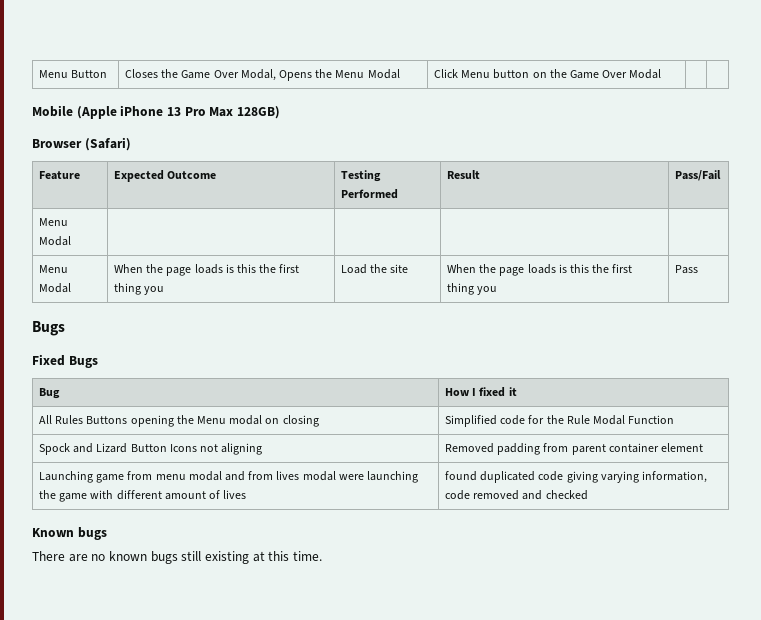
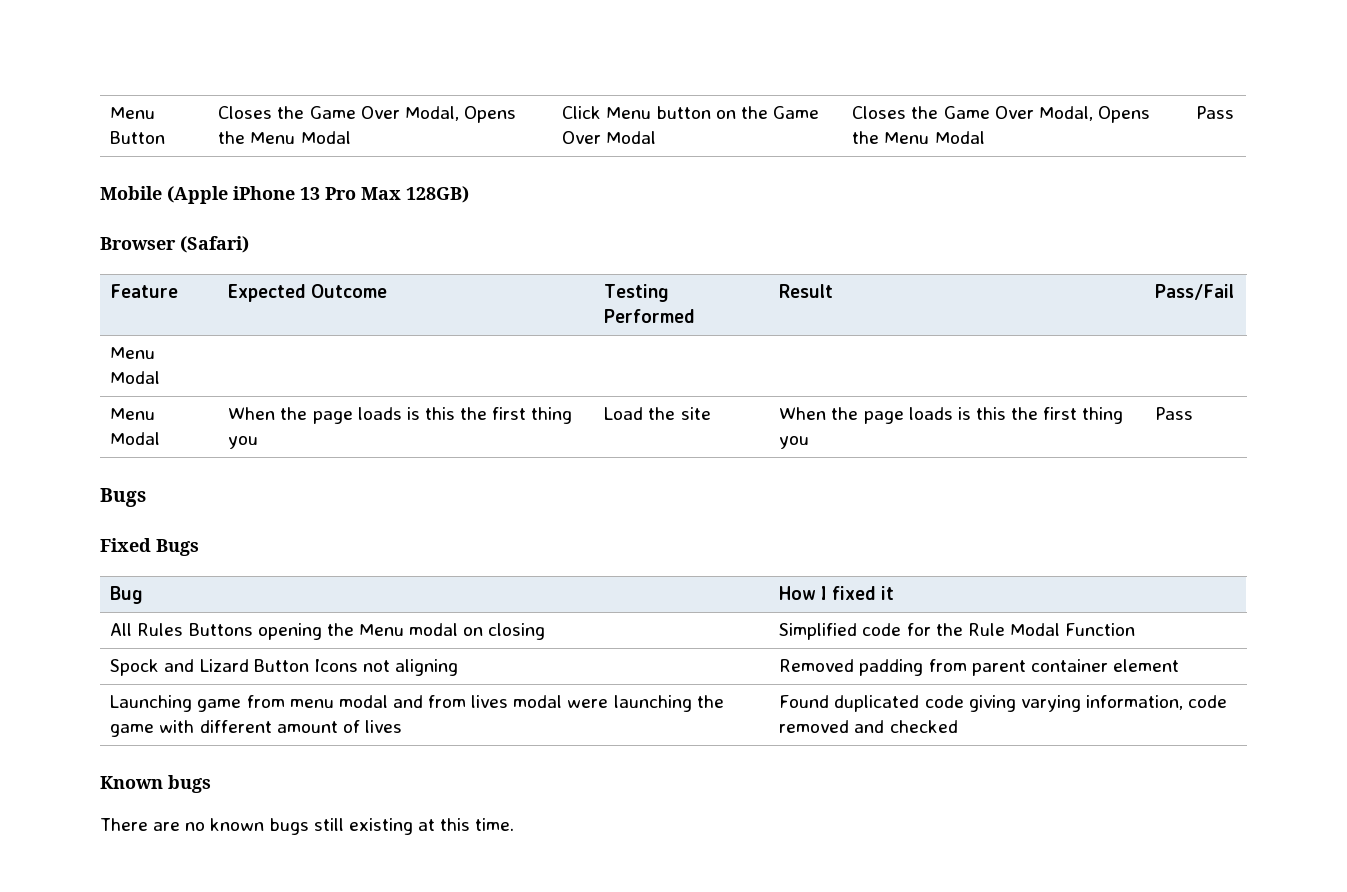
- Menu Button | Closes the Game Over Modal, Opens the Menu Modal | Click Menu button on the Game Over Modal | |
+ Menu Button | Closes the Game Over Modal, Opens the Menu Modal | Click Menu button on the Game Over Modal | Closes the Game Over Modal, Opens the Menu Modal | Pass
- Launching game from menu modal and from lives modal were launching the game with different amount of lives | found duplicated code giving varying information, code removed and checked
+ Launching game from menu modal and from lives modal were launching the game with different amount of lives | Found duplicated code giving varying information, code removed and checked

